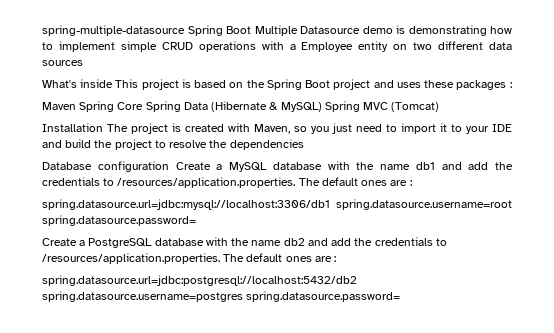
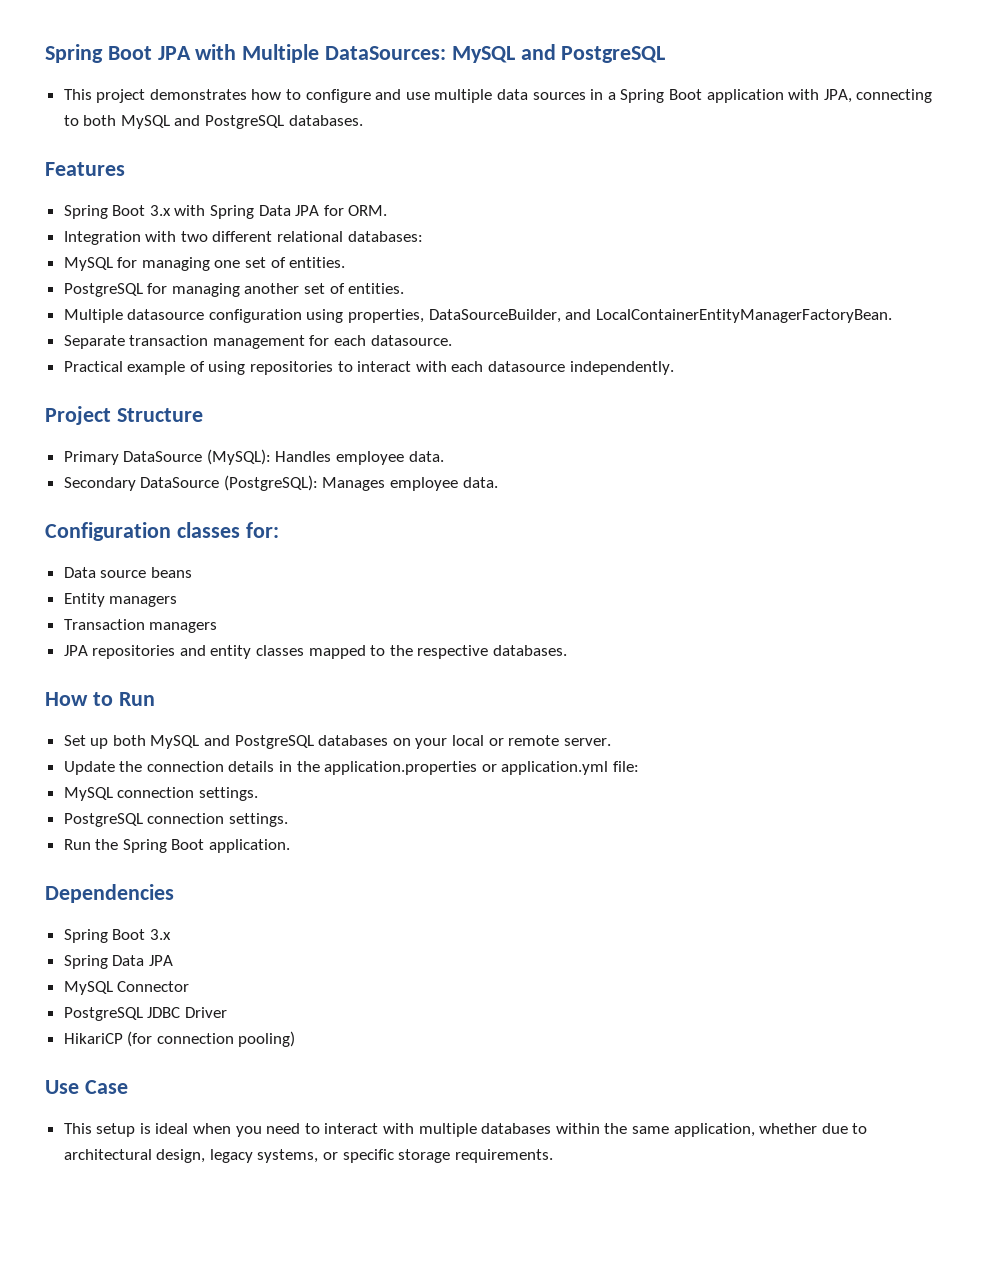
- spring-multiple-datasource Spring Boot Multiple Datasource demo is demonstrating how to implement simple CRUD operations with a Employee entity on two different data sources
- What's inside This project is based on the Spring Boot project and uses these packages :
- Maven Spring Core Spring Data (Hibernate & MySQL) Spring MVC (Tomcat)
- Installation The project is created with Maven, so you just need to import it to your IDE and build the project to resolve the dependencies
- Database configuration Create a MySQL database with the name db1 and add the credentials to /resources/application.properties. The default ones are :
- spring.datasource.url=jdbc:mysql://localhost:3306/db1 spring.datasource.username=root spring.datasource.password=
- Create a PostgreSQL database with the name db2 and add the credentials to /resources/application.properties. The default ones are :
- spring.datasource.url=jdbc:postgresql://localhost:5432/db2 spring.datasource.username=postgres spring.datasource.password=
+ Spring Boot JPA with Multiple DataSources: MySQL and PostgreSQL
+ This project demonstrates how to configure and use multiple data sources in a Spring Boot application with JPA, connecting to both MySQL and PostgreSQL databases.
+ Features
+ Spring Boot 3.x with Spring Data JPA for ORM.
+ Integration with two different relational databases:
+ MySQL for managing one set of entities.
+ PostgreSQL for managing another set of entities.
+ Multiple datasource configuration using properties, DataSourceBuilder, and LocalContainerEntityManagerFactoryBean.
+ Separate transaction management for each datasource.
+ Practical example of using repositories to interact with each datasource independently.
+ Project Structure
+ Primary DataSource (MySQL): Handles employee data.
+ Secondary DataSource (PostgreSQL): Manages employee data.
+ Configuration classes for:
+ Data source beans
+ Entity managers
+ Transaction managers
+ JPA repositories and entity classes mapped to the respective databases.
+ How to Run
+ Set up both MySQL and PostgreSQL databases on your local or remote server.
+ Update the connection details in the application.properties or application.yml file:
+ MySQL connection settings.
+ PostgreSQL connection settings.
+ Run the Spring Boot application.
+ Dependencies
+ Spring Boot 3.x
+ Spring Data JPA
+ MySQL Connector
+ PostgreSQL JDBC Driver
+ HikariCP (for connection pooling)
+ Use Case
+ This setup is ideal when you need to interact with multiple databases within the same application, whether due to architectural design, legacy systems, or specific storage requirements.

